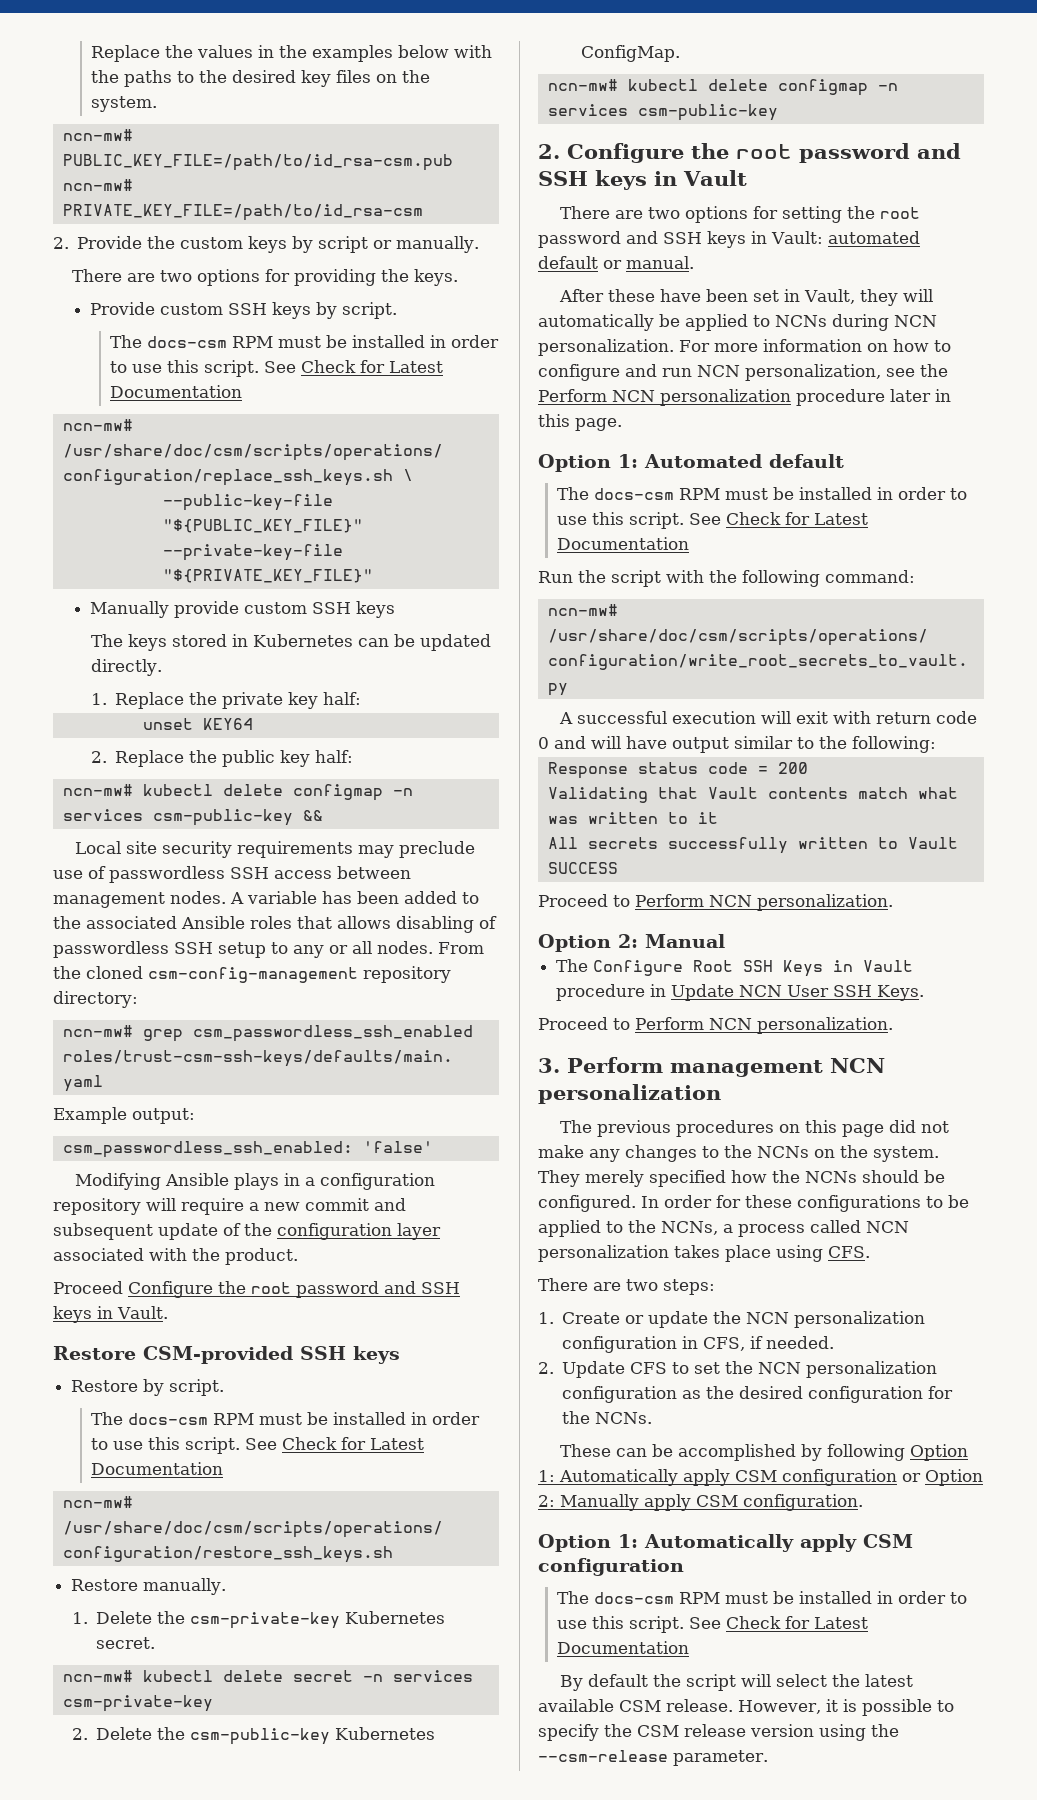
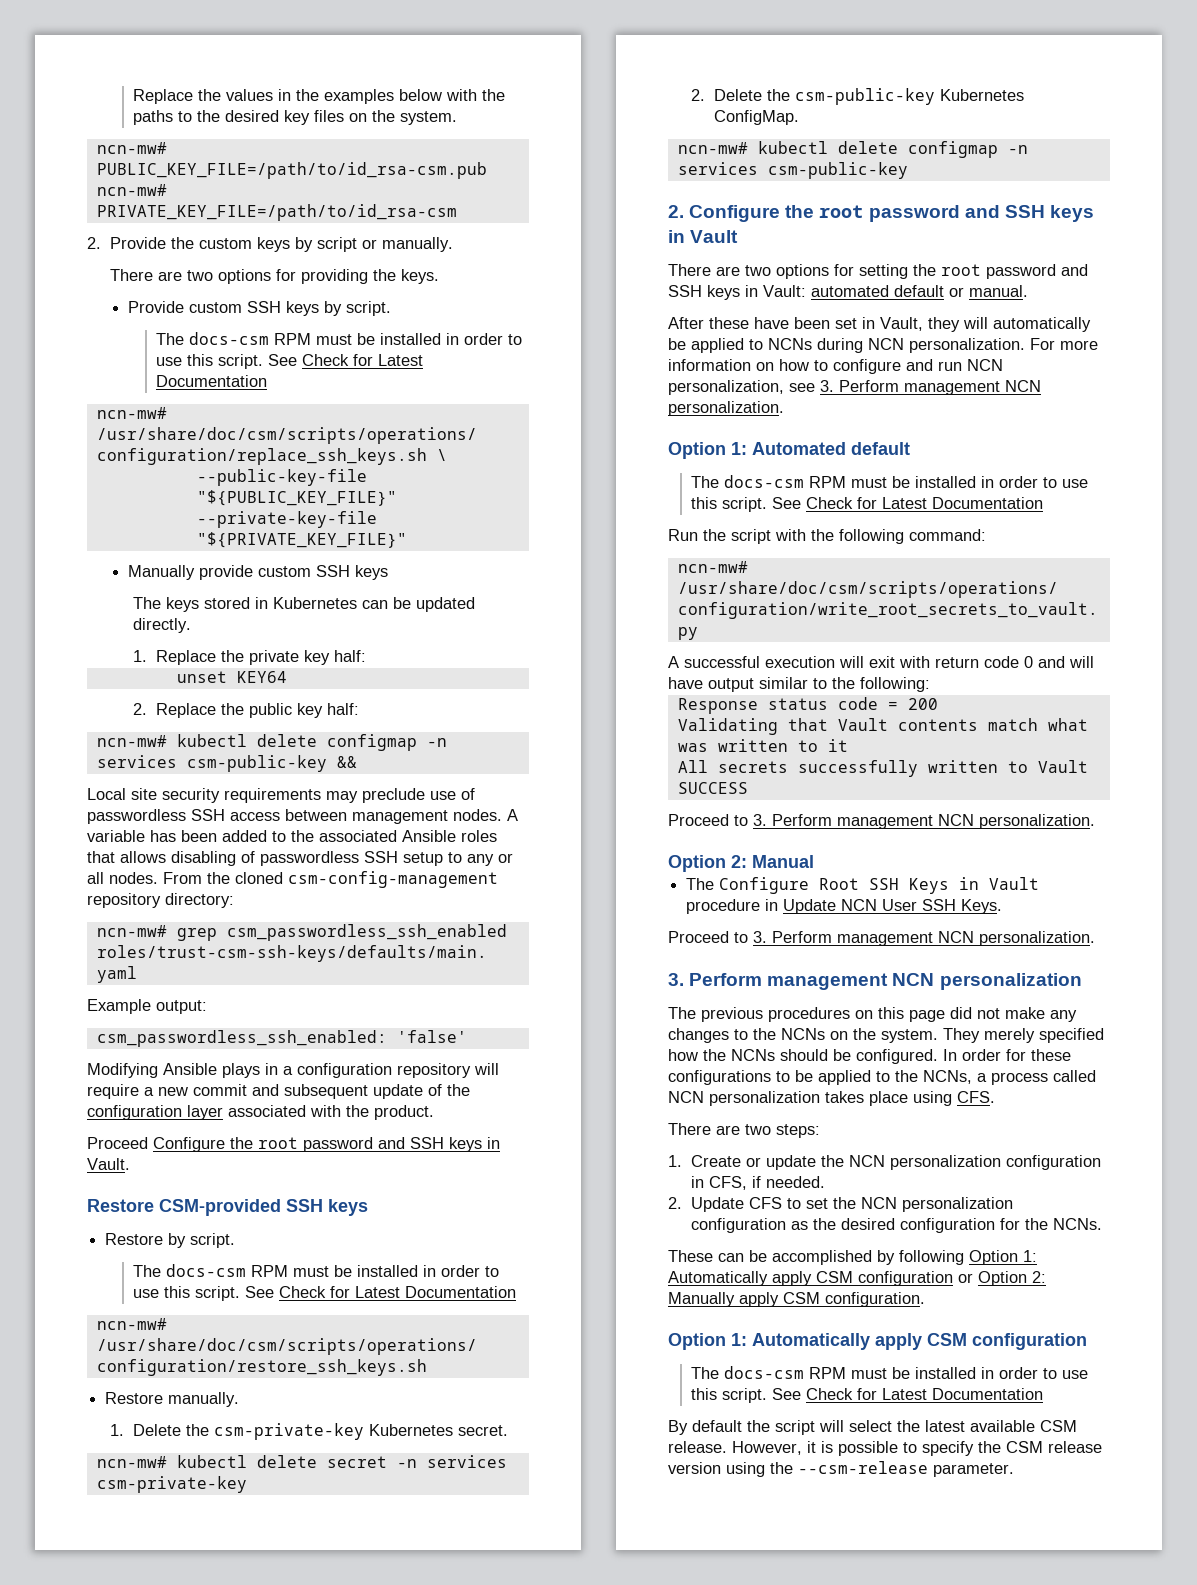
- For more information on how to configure and run NCN personalization, see the Perform NCN personalization procedure later in this page.
+ For more information on how to configure and run NCN personalization, see 3. Perform management NCN personalization.
  SUCCESS
- Proceed to Perform NCN personalization.
+ Proceed to 3. Perform management NCN personalization.
  The Configure Root SSH Keys in Vault procedure in Update NCN User SSH Keys.
- Proceed to Perform NCN personalization.
+ Proceed to 3. Perform management NCN personalization.

